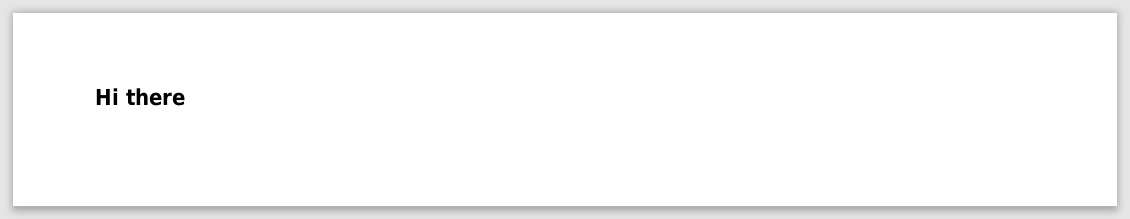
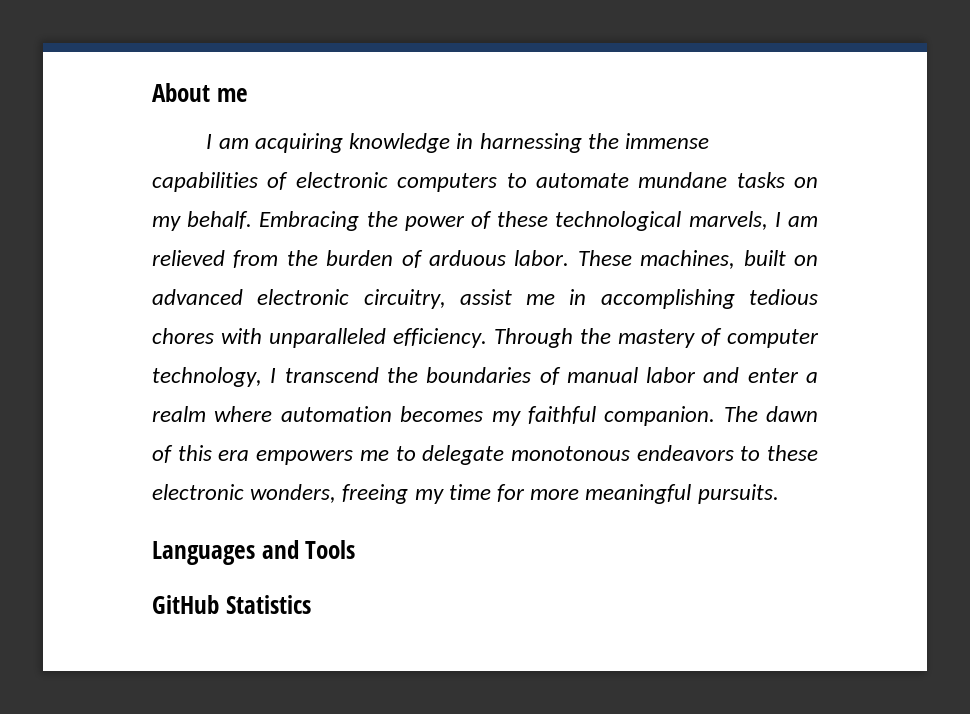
- Hi there
+ About me
+ I am acquiring knowledge in harnessing the immense capabilities of electronic computers to automate mundane tasks on my behalf. Embracing the power of these technological marvels, I am relieved from the burden of arduous labor. These machines, built on advanced electronic circuitry, assist me in accomplishing tedious chores with unparalleled efficiency. Through the mastery of computer technology, I transcend the boundaries of manual labor and enter a realm where automation becomes my faithful companion. The dawn of this era empowers me to delegate monotonous endeavors to these electronic wonders, freeing my time for more meaningful pursuits.
+ Languages and Tools
+ GitHub Statistics

